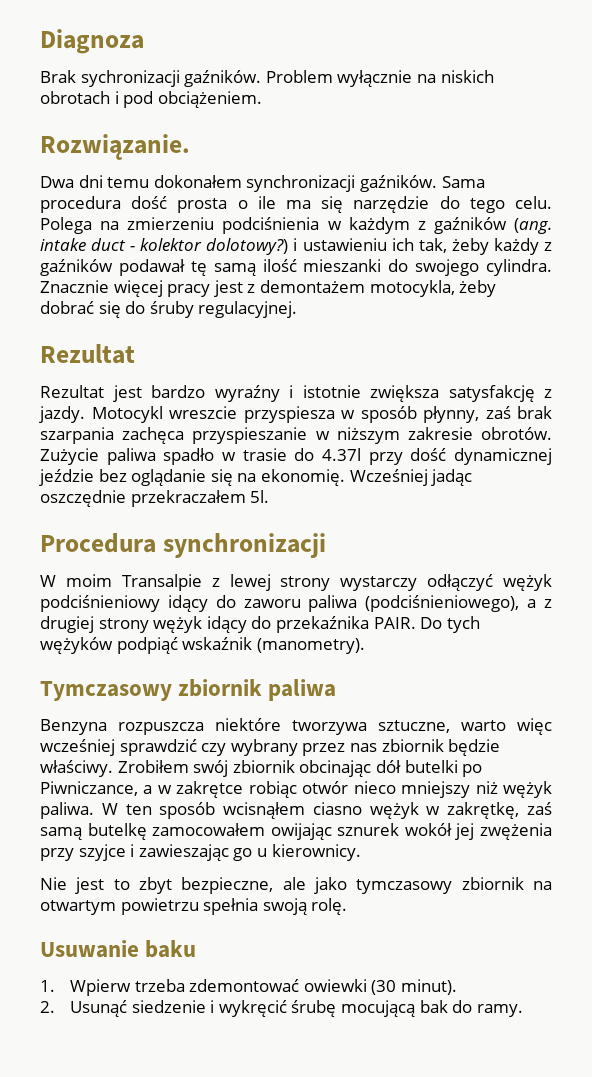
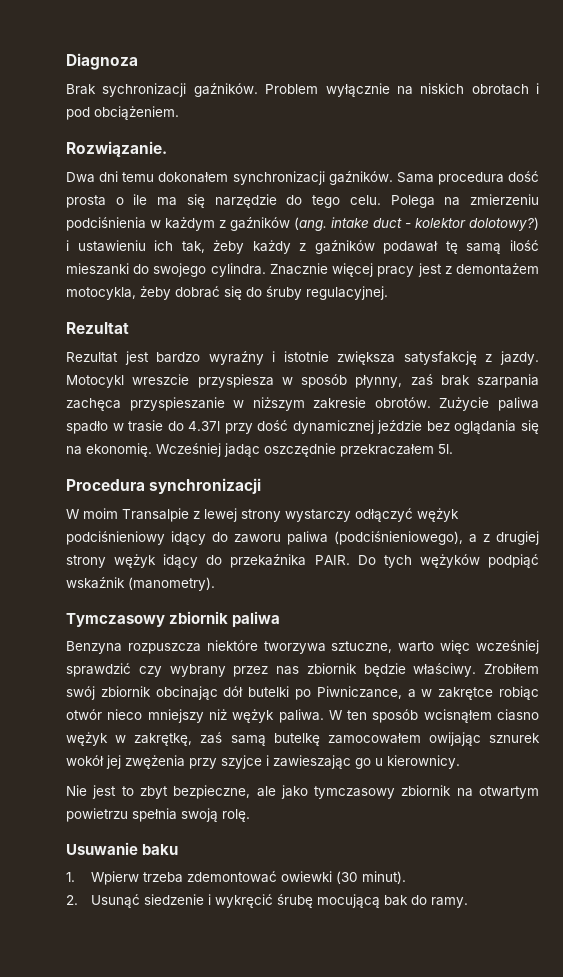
- Zużycie paliwa spadło w trasie do 4.37l przy dość dynamicznej jeździe bez oglądanie się na ekonomię.
+ Zużycie paliwa spadło w trasie do 4.37l przy dość dynamicznej jeździe bez oglądania się na ekonomię.

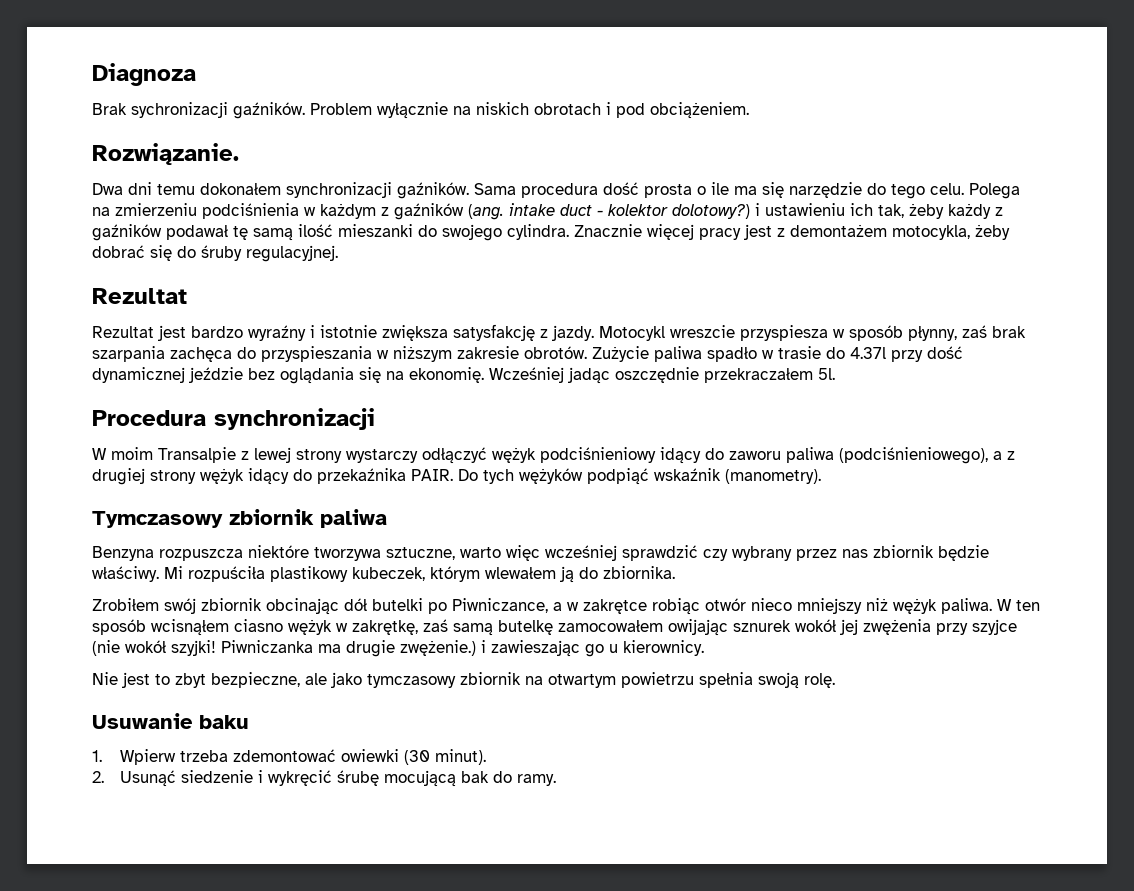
- Motocykl wreszcie przyspiesza w sposób płynny, zaś brak szarpania zachęca przyspieszanie w niższym zakresie obrotów.
+ Motocykl wreszcie przyspiesza w sposób płynny, zaś brak szarpania zachęca do przyspieszania w niższym zakresie obrotów.
- Benzyna rozpuszcza niektóre tworzywa sztuczne, warto więc wcześniej sprawdzić czy wybrany przez nas zbiornik będzie właściwy. Zrobiłem swój zbiornik obcinając dół butelki po Piwniczance, a w zakrętce robiąc otwór nieco mniejszy niż wężyk paliwa.
+ Benzyna rozpuszcza niektóre tworzywa sztuczne, warto więc wcześniej sprawdzić czy wybrany przez nas zbiornik będzie właściwy. Mi rozpuściła plastikowy kubeczek, którym wlewałem ją do zbiornika.
+ Zrobiłem swój zbiornik obcinając dół butelki po Piwniczance, a w zakrętce robiąc otwór nieco mniejszy niż wężyk paliwa.
- W ten sposób wcisnąłem ciasno wężyk w zakrętkę, zaś samą butelkę zamocowałem owijając sznurek wokół jej zwężenia przy szyjce i zawieszając go u kierownicy.
+ W ten sposób wcisnąłem ciasno wężyk w zakrętkę, zaś samą butelkę zamocowałem owijając sznurek wokół jej zwężenia przy szyjce (nie wokół szyjki! Piwniczanka ma drugie zwężenie.) i zawieszając go u kierownicy.

